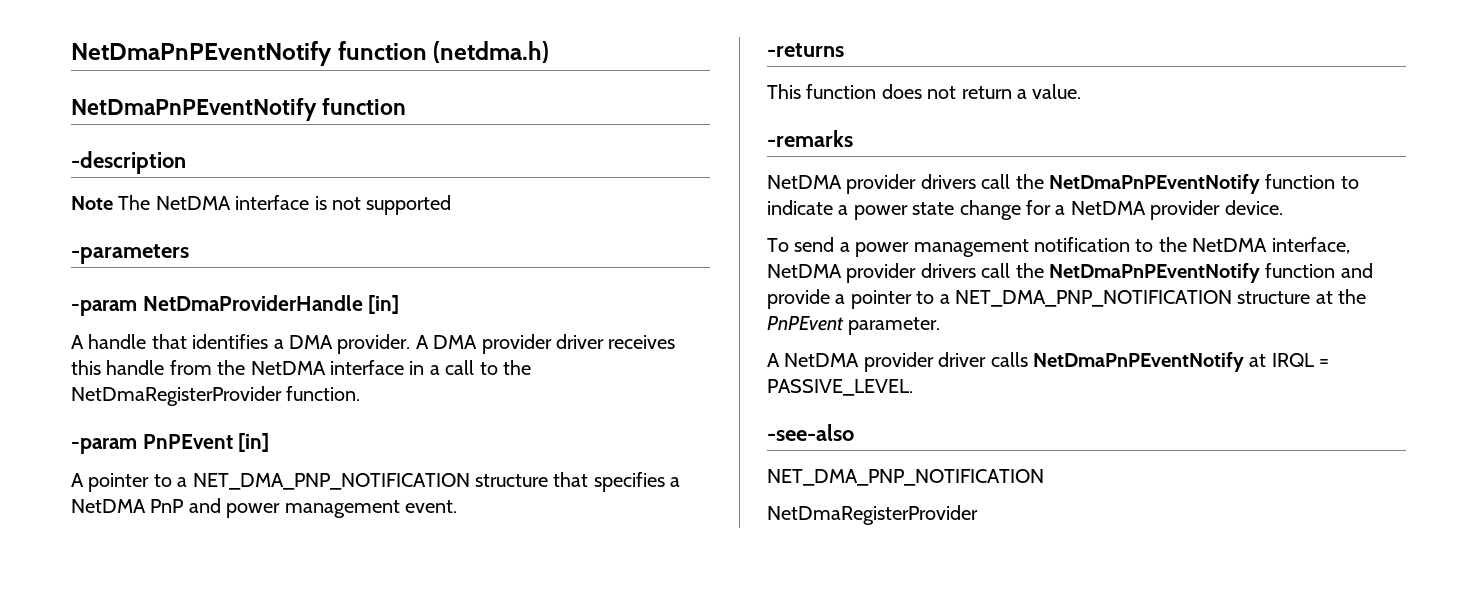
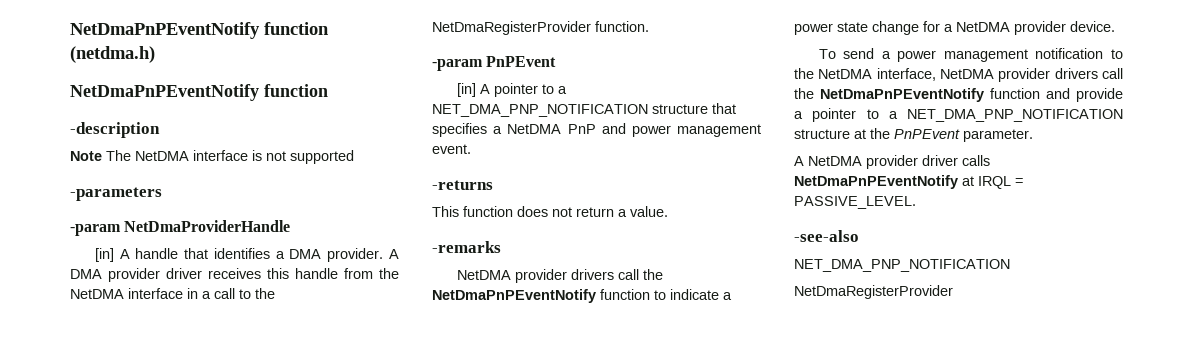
- -param NetDmaProviderHandle [in]
- A handle that identifies a DMA provider.
+ -param NetDmaProviderHandle
+ [in] A handle that identifies a DMA provider.
- -param PnPEvent [in]
- A pointer to a NET_DMA_PNP_NOTIFICATION structure that specifies a NetDMA PnP and power management event.
+ -param PnPEvent
+ [in] A pointer to a NET_DMA_PNP_NOTIFICATION structure that specifies a NetDMA PnP and power management event.

